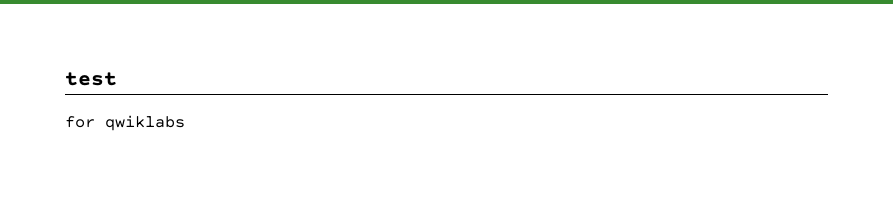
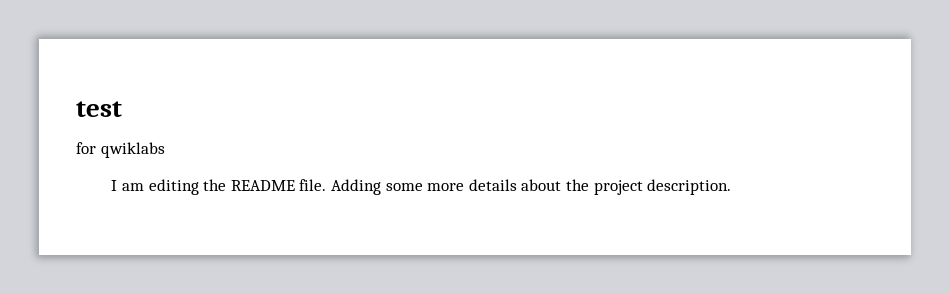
+ I am editing the README file. Adding some more details about the project description.

